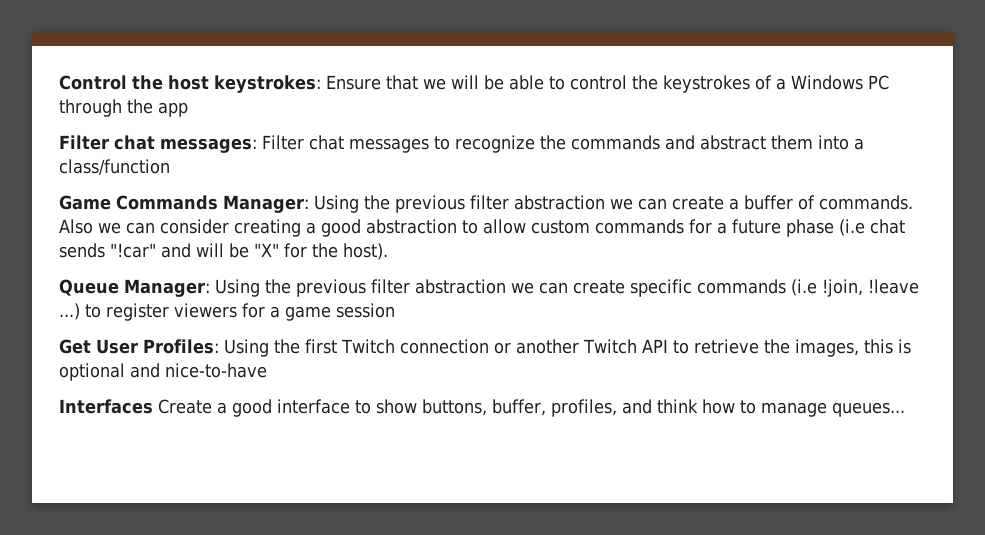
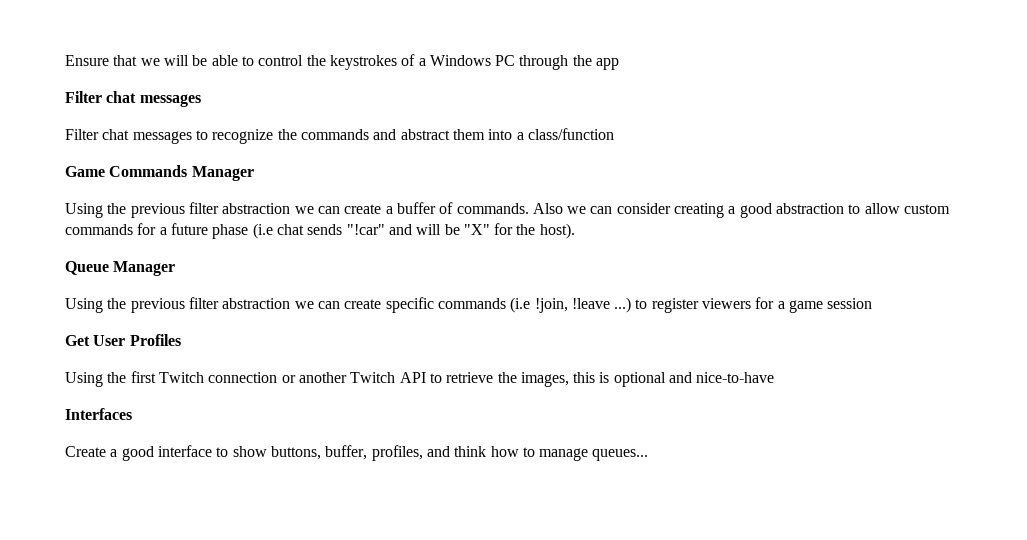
- Control the host keystrokes: Ensure that we will be able to control the keystrokes of a Windows PC through the app
- Filter chat messages: Filter chat messages to recognize the commands and abstract them into a class/function
+ Ensure that we will be able to control the keystrokes of a Windows PC through the app
+ Filter chat messages
+ Filter chat messages to recognize the commands and abstract them into a class/function
- Game Commands Manager: Using the previous filter abstraction we can create a buffer of commands.
+ Game Commands Manager
+ Using the previous filter abstraction we can create a buffer of commands.
- Queue Manager: Using the previous filter abstraction we can create specific commands (i.e !join, !leave ...) to register viewers for a game session
+ Queue Manager
+ Using the previous filter abstraction we can create specific commands (i.e !join, !leave ...) to register viewers for a game session
- Get User Profiles: Using the first Twitch connection or another Twitch API to retrieve the images, this is optional and nice-to-have
+ Get User Profiles
+ Using the first Twitch connection or another Twitch API to retrieve the images, this is optional and nice-to-have
- Interfaces Create a good interface to show buttons, buffer, profiles, and think how to manage queues...
+ Interfaces
+ Create a good interface to show buttons, buffer, profiles, and think how to manage queues...

